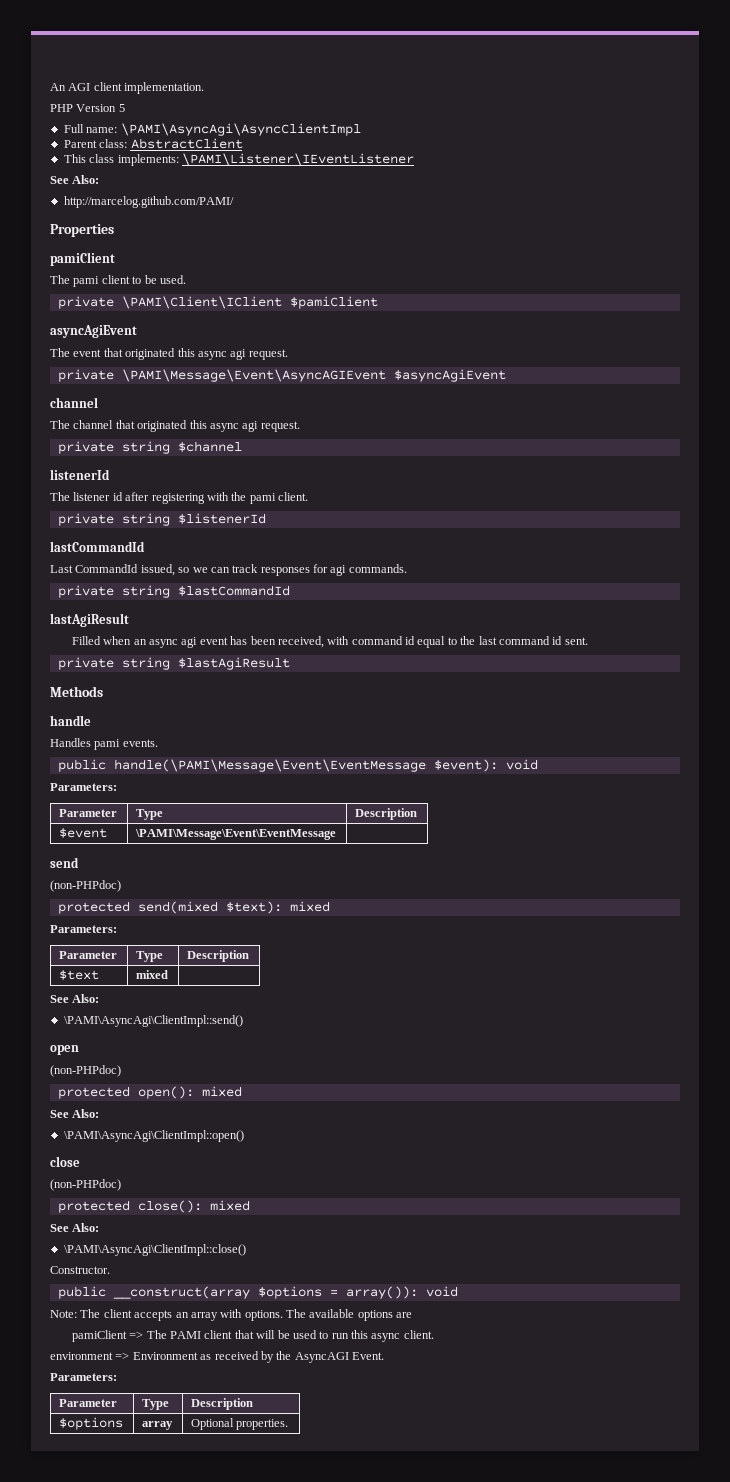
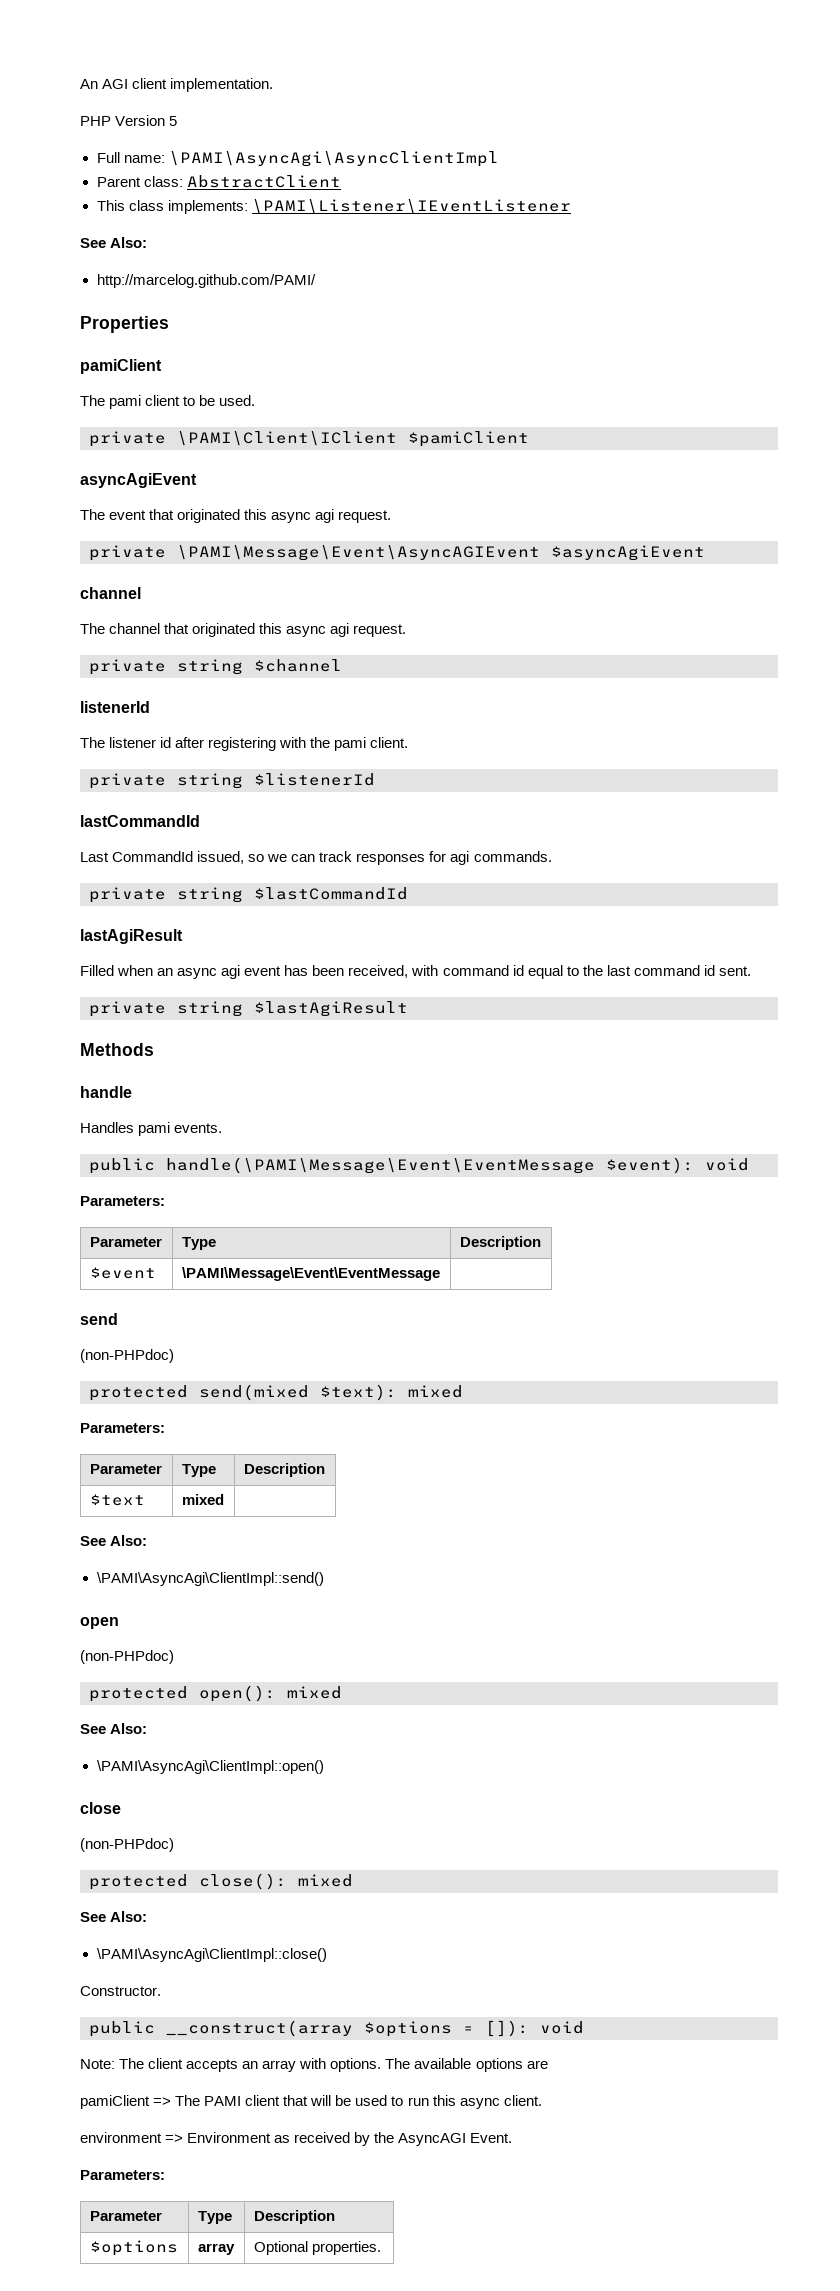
- public __construct(array $options = array()): void
+ public __construct(array $options = []): void

